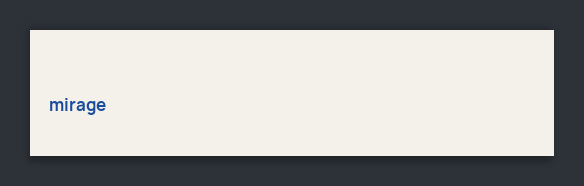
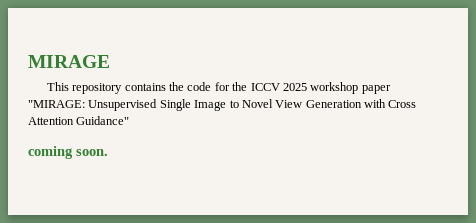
- mirage
+ MIRAGE
+ This repository contains the code for the ICCV 2025 workshop paper "MIRAGE: Unsupervised Single Image to Novel View Generation with Cross Attention Guidance"
+ coming soon.

